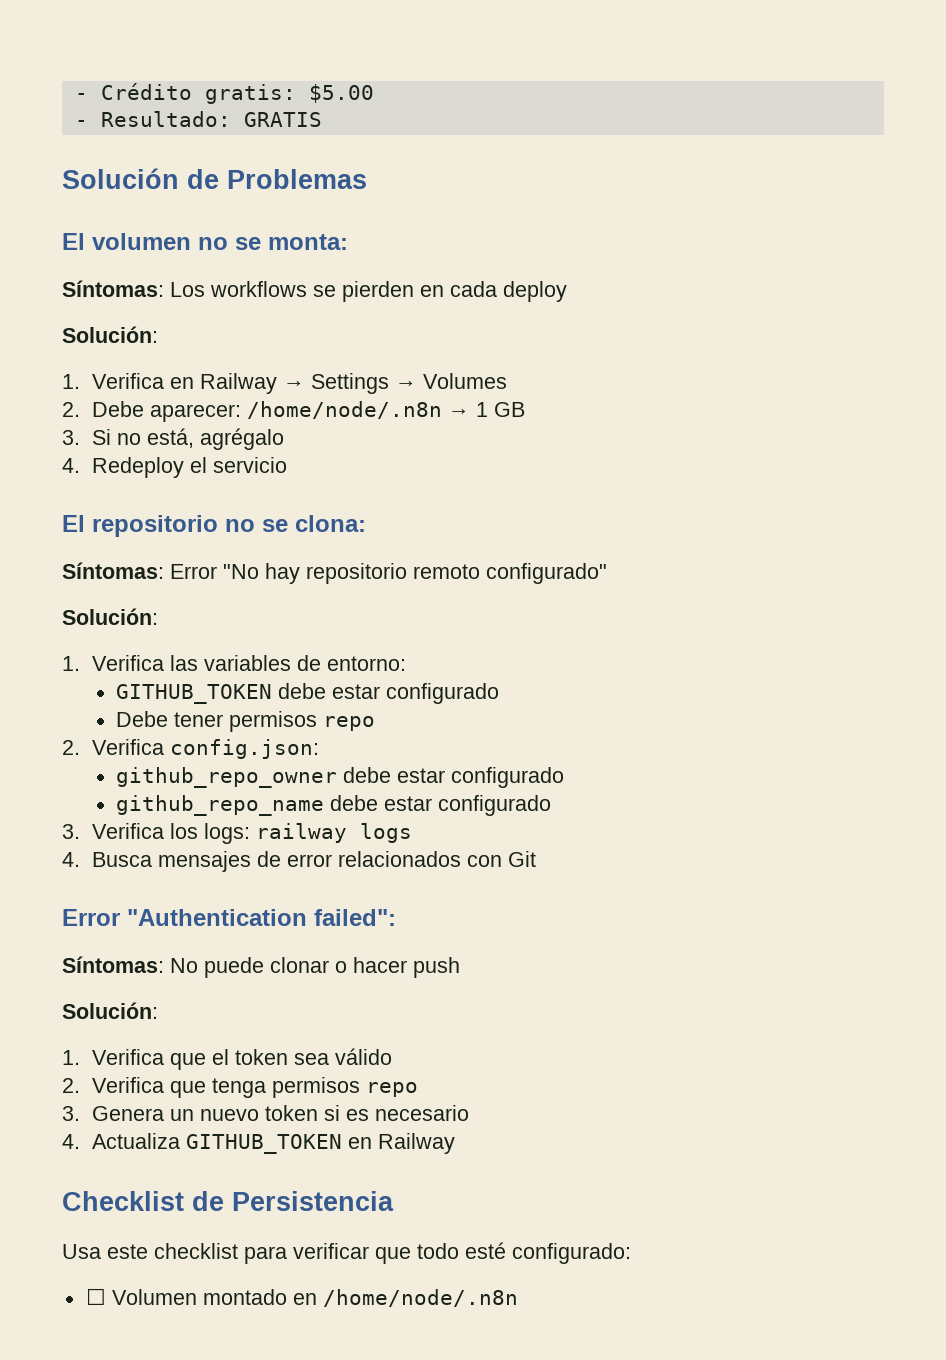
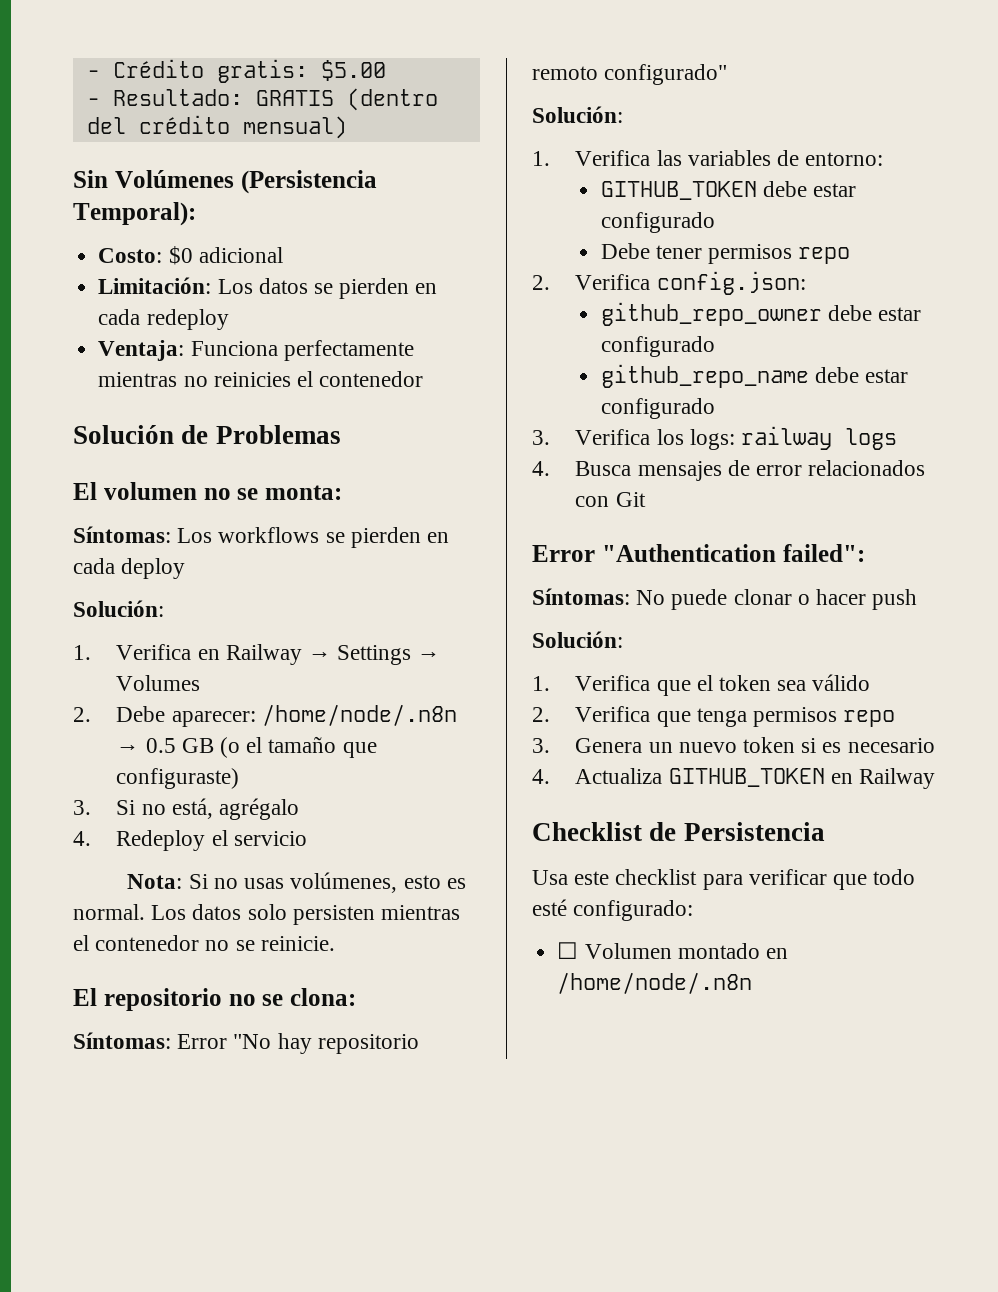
- - Resultado: GRATIS
+ - Resultado: GRATIS (dentro del crédito mensual)
+ Sin Volúmenes (Persistencia Temporal):
+ Costo: $0 adicional
+ Limitación: Los datos se pierden en cada redeploy
+ Ventaja: Funciona perfectamente mientras no reinicies el contenedor
- 2. Debe aparecer: /home/node/.n8n → 1 GB
+ 2. Debe aparecer: /home/node/.n8n → 0.5 GB (o el tamaño que configuraste)
+ Nota: Si no usas volúmenes, esto es normal. Los datos solo persisten mientras el contenedor no se reinicie.

